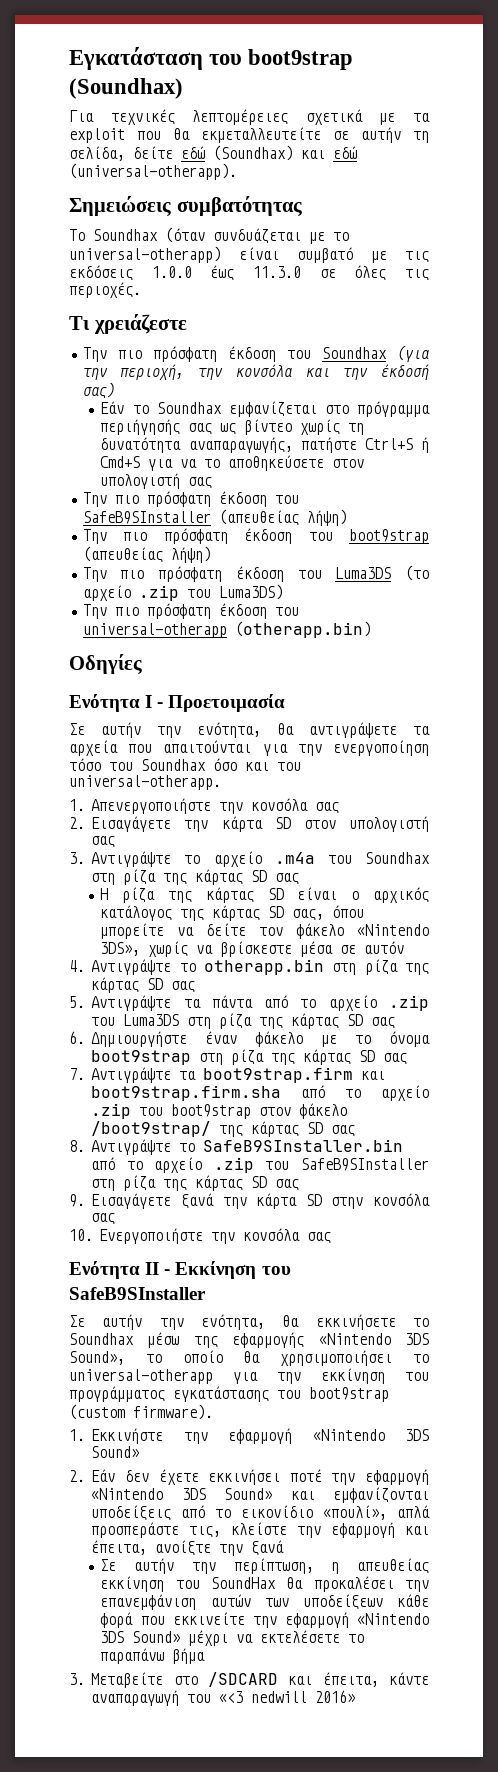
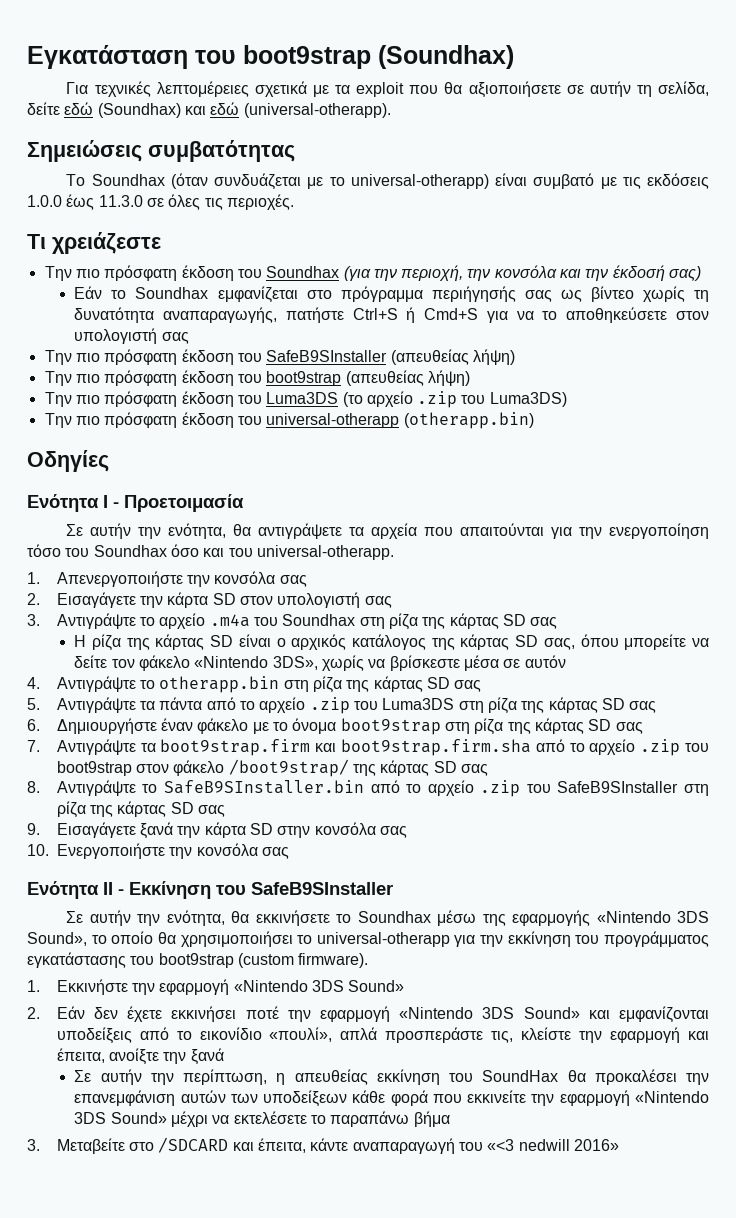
- Για τεχνικές λεπτομέρειες σχετικά με τα exploit που θα εκμεταλλευτείτε σε αυτήν τη σελίδα, δείτε εδώ (Soundhax) και εδώ (universal-otherapp).
+ Για τεχνικές λεπτομέρειες σχετικά με τα exploit που θα αξιοποιήσετε σε αυτήν τη σελίδα, δείτε εδώ (Soundhax) και εδώ (universal-otherapp).

